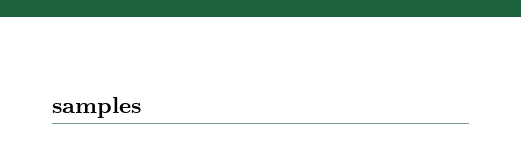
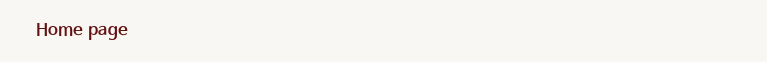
- samples
+ Home page

